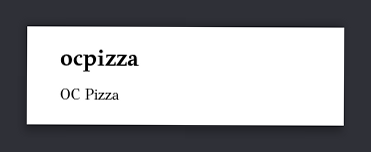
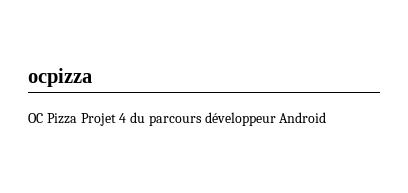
- OC Pizza
+ OC Pizza Projet 4 du parcours développeur Android

